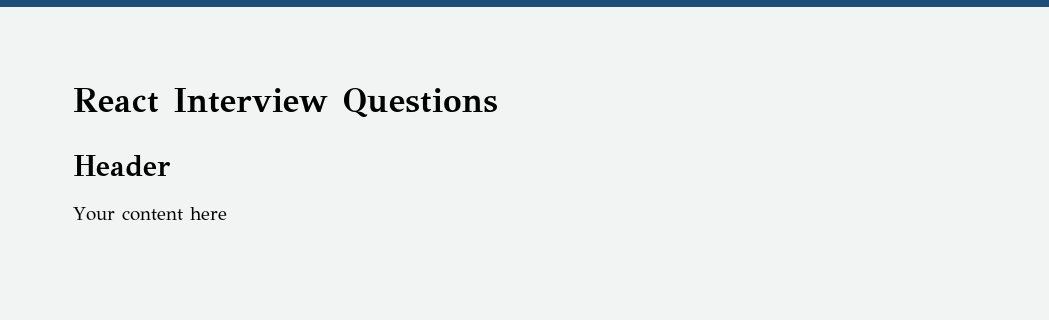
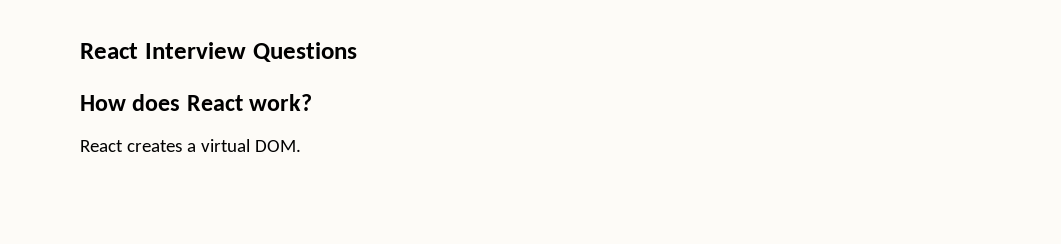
- Header
- Your content here
+ How does React work?
+ React creates a virtual DOM.

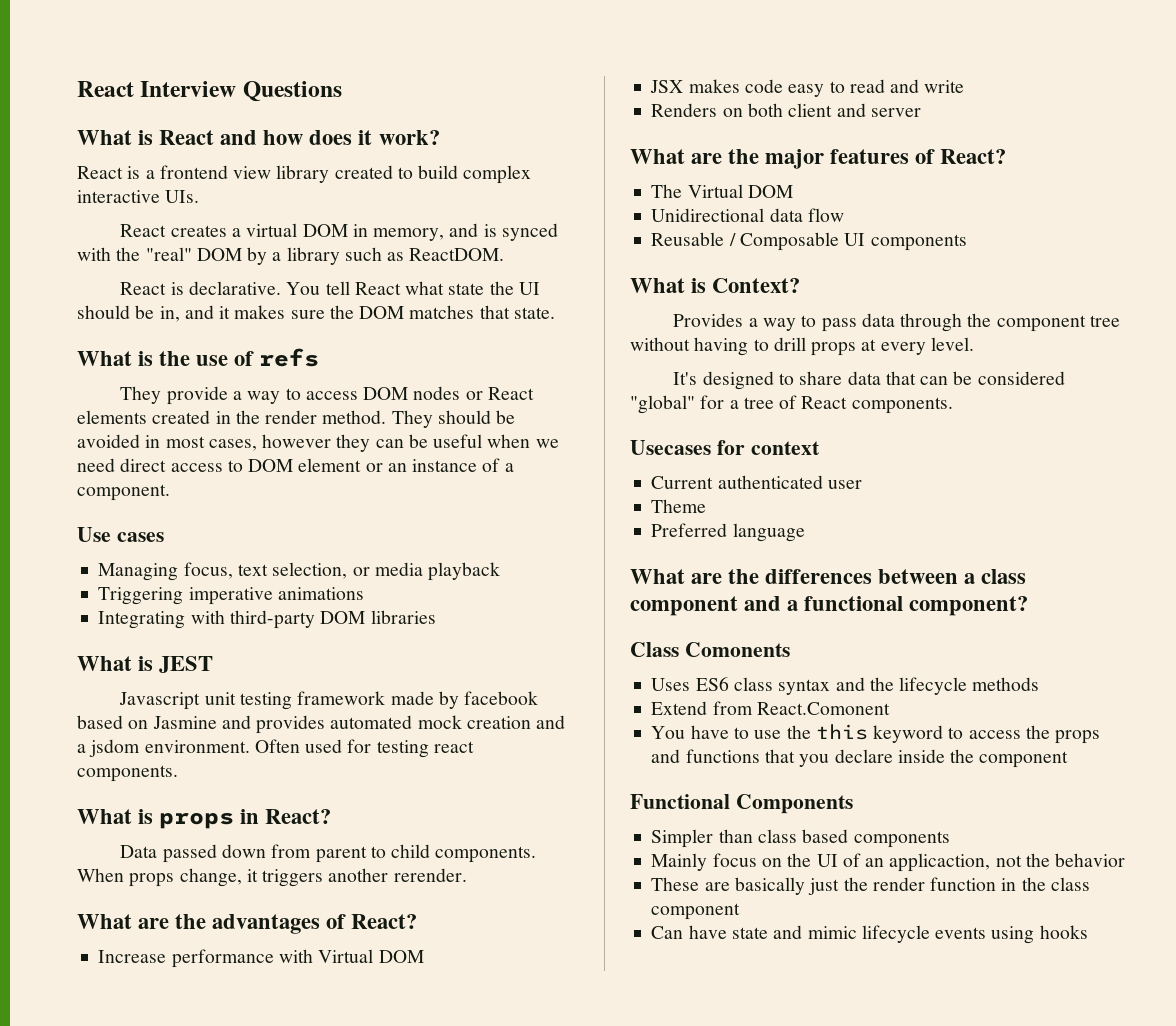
- How does React work?
- React creates a virtual DOM.
+ What is React and how does it work?
+ React is a frontend view library created to build complex interactive UIs.
+ React creates a virtual DOM in memory, and is synced with the "real" DOM by a library such as ReactDOM.
+ React is declarative. You tell React what state the UI should be in, and it makes sure the DOM matches that state.
+ What is the use of refs
+ They provide a way to access DOM nodes or React elements created in the render method. They should be avoided in most cases, however they can be useful when we need direct access to DOM element or an instance of a component.
+ Use cases
+ Managing focus, text selection, or media playback
+ Triggering imperative animations
+ Integrating with third-party DOM libraries
+ What is JEST
+ Javascript unit testing framework made by facebook based on Jasmine and provides automated mock creation and a jsdom environment. Often used for testing react components.
+ What is props in React?
+ Data passed down from parent to child components. When props change, it triggers another rerender.
+ What are the advantages of React?
+ Increase performance with Virtual DOM
+ JSX makes code easy to read and write
+ Renders on both client and server
+ What are the major features of React?
+ The Virtual DOM
+ Unidirectional data flow
+ Reusable / Composable UI components
+ What is Context?
+ Provides a way to pass data through the component tree without having to drill props at every level.
+ It's designed to share data that can be considered "global" for a tree of React components.
+ Usecases for context
+ Current authenticated user
+ Theme
+ Preferred language
+ What are the differences between a class component and a functional component?
+ Class Comonents
+ Uses ES6 class syntax and the lifecycle methods
+ Extend from React.Comonent
+ You have to use the this keyword to access the props and functions that you declare inside the component
+ Functional Components
+ Simpler than class based components
+ Mainly focus on the UI of an applicaction, not the behavior
+ These are basically just the render function in the class component
+ Can have state and mimic lifecycle events using hooks

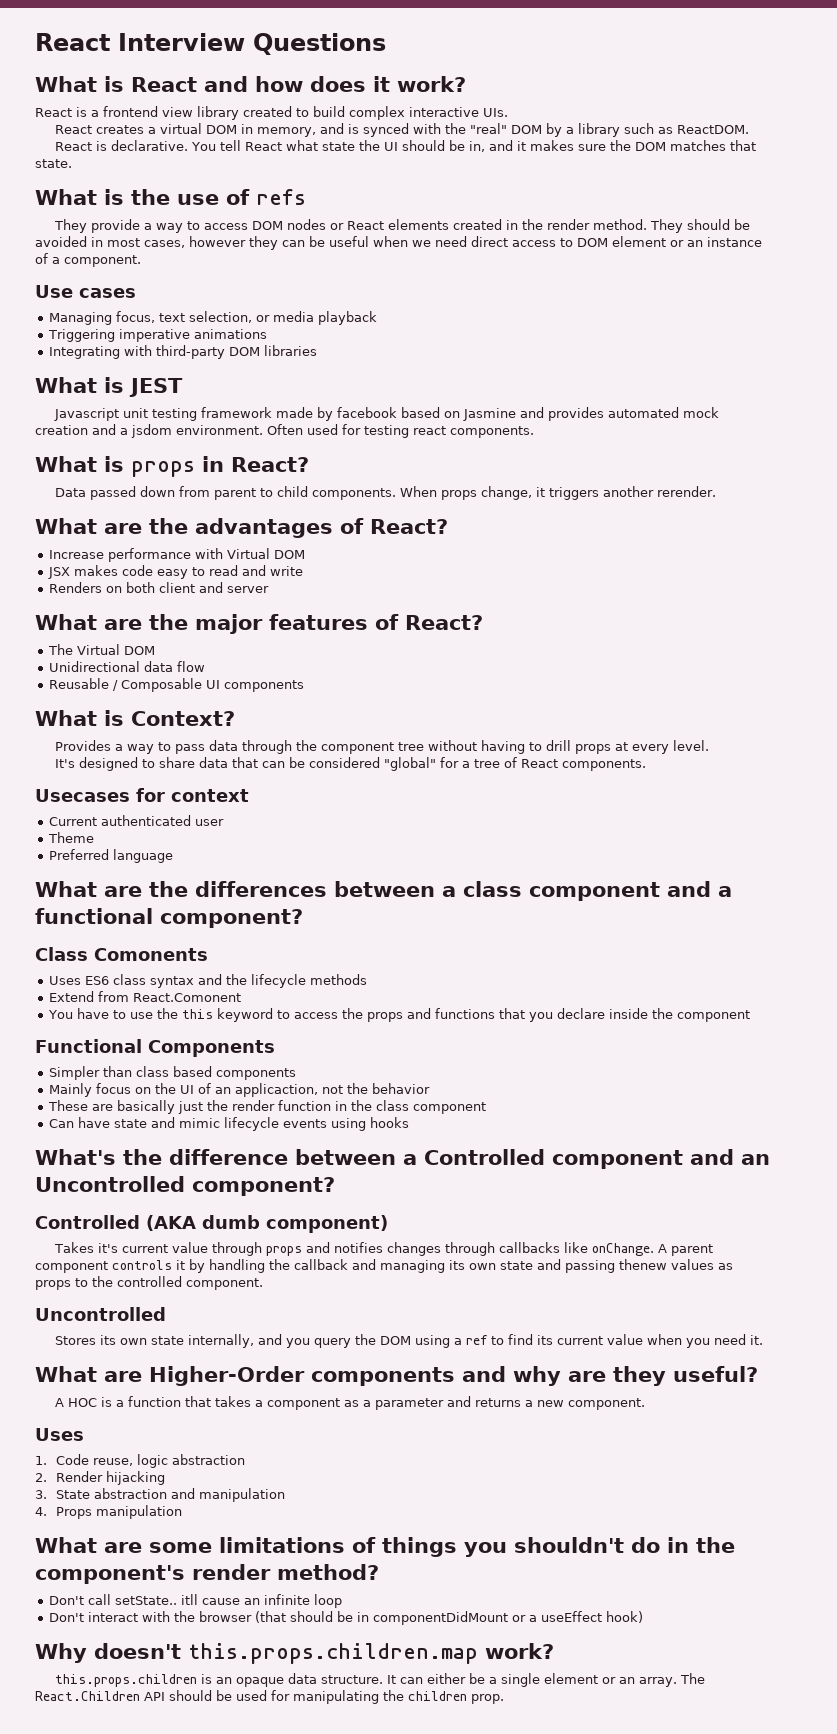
+ What's the difference between a Controlled component and an Uncontrolled component?
+ Controlled (AKA dumb component)
+ Takes it's current value through props and notifies changes through callbacks like onChange. A parent component controls it by handling the callback and managing its own state and passing thenew values as props to the controlled component.
+ Uncontrolled
+ Stores its own state internally, and you query the DOM using a ref to find its current value when you need it.
+ What are Higher-Order components and why are they useful?
+ A HOC is a function that takes a component as a parameter and returns a new component.
+ Uses
+ 1. Code reuse, logic abstraction
+ 2. Render hijacking
+ 3. State abstraction and manipulation
+ 4. Props manipulation
+ What are some limitations of things you shouldn't do in the component's render method?
+ Don't call setState.. itll cause an infinite loop
+ Don't interact with the browser (that should be in componentDidMount or a useEffect hook)
+ Why doesn't this.props.children.map work?
+ this.props.children is an opaque data structure. It can either be a single element or an array. The React.Children API should be used for manipulating the children prop.

